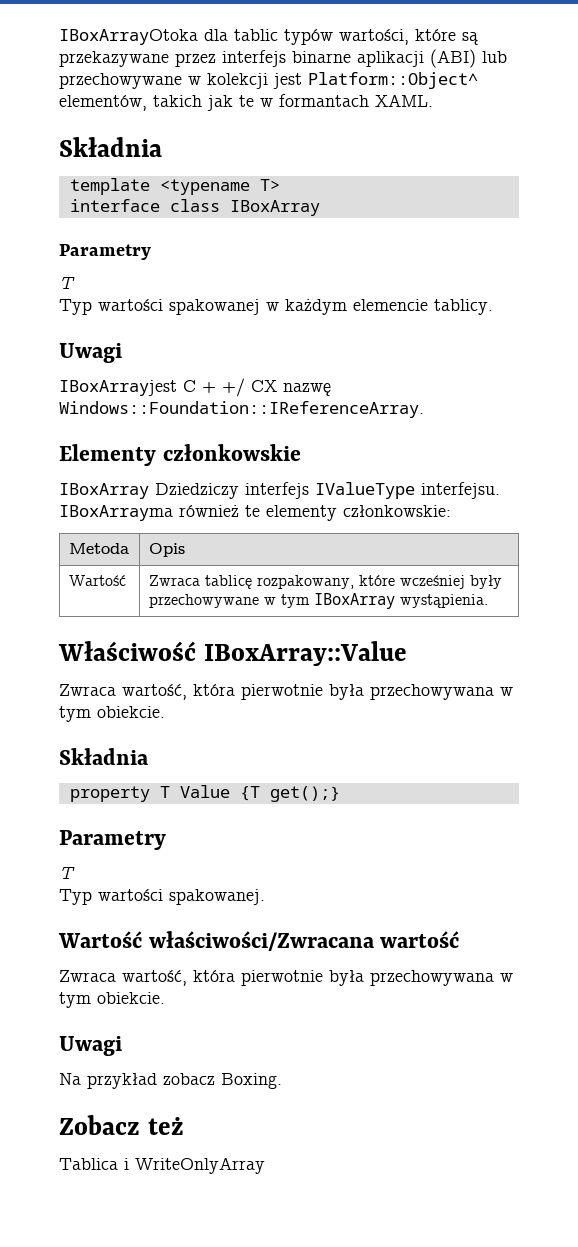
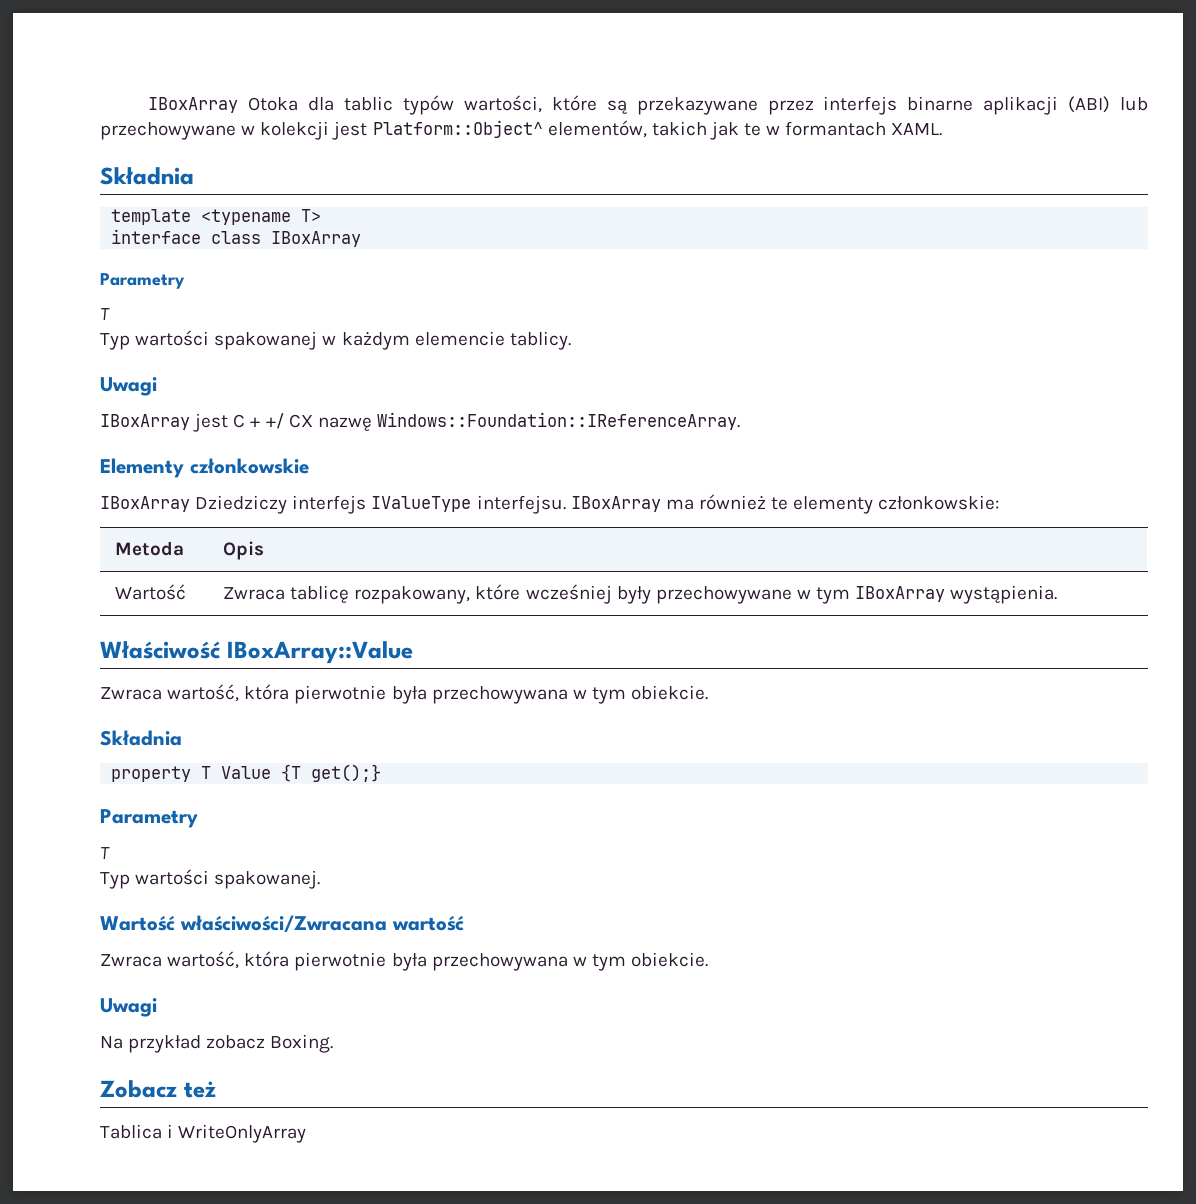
- IBoxArrayOtoka dla tablic typów wartości, które są przekazywane przez interfejs binarne aplikacji (ABI) lub przechowywane w kolekcji jest Platform::Object^ elementów, takich jak te w formantach XAML.
+ IBoxArray Otoka dla tablic typów wartości, które są przekazywane przez interfejs binarne aplikacji (ABI) lub przechowywane w kolekcji jest Platform::Object^ elementów, takich jak te w formantach XAML.
- IBoxArrayjest C + +/ CX nazwę Windows::Foundation::IReferenceArray.
+ IBoxArray jest C + +/ CX nazwę Windows::Foundation::IReferenceArray.
- IBoxArrayma również te elementy członkowskie:
+ IBoxArray ma również te elementy członkowskie:

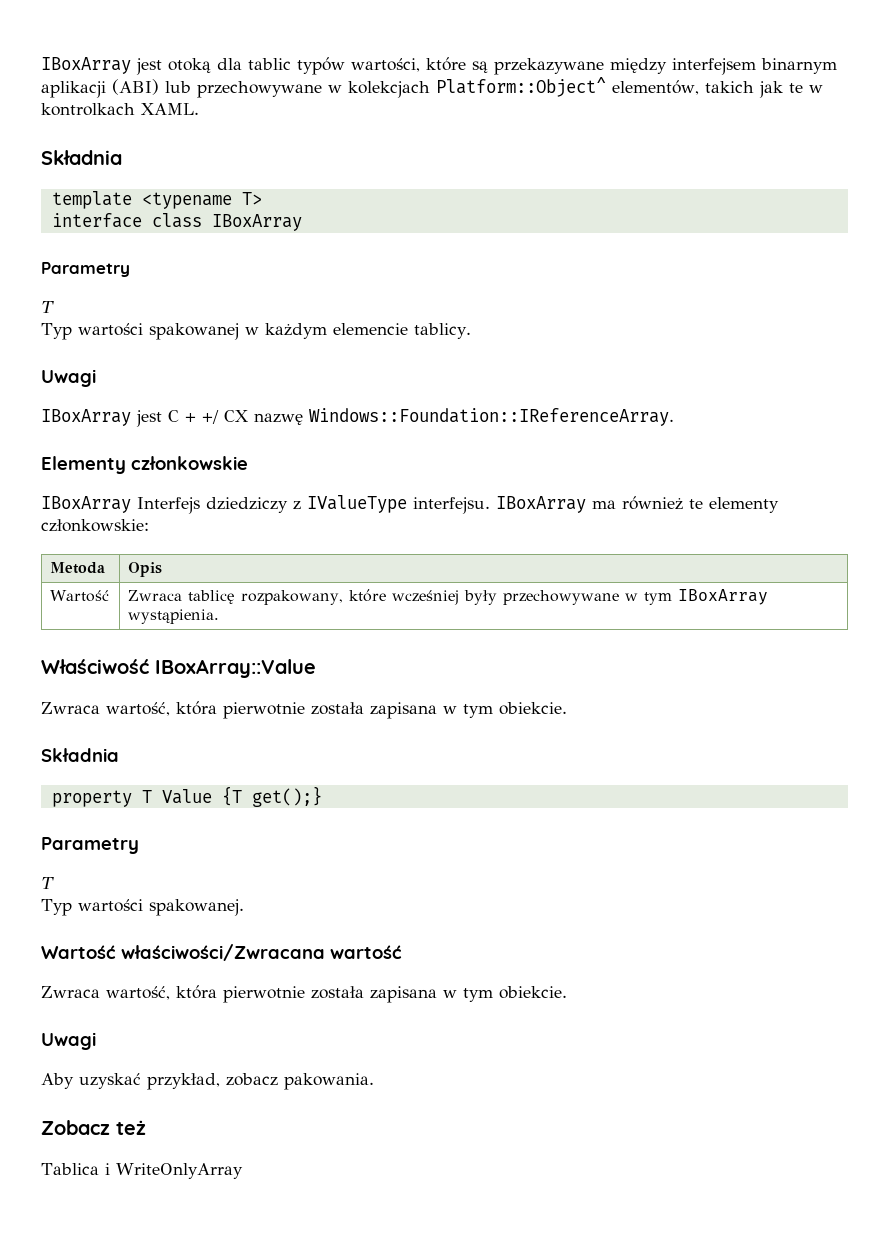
- IBoxArray Otoka dla tablic typów wartości, które są przekazywane przez interfejs binarne aplikacji (ABI) lub przechowywane w kolekcji jest Platform::Object^ elementów, takich jak te w formantach XAML.
+ IBoxArray jest otoką dla tablic typów wartości, które są przekazywane między interfejsem binarnym aplikacji (ABI) lub przechowywane w kolekcjach Platform::Object^ elementów, takich jak te w kontrolkach XAML.
- IBoxArray Dziedziczy interfejs IValueType interfejsu.
+ IBoxArray Interfejs dziedziczy z IValueType interfejsu.
  Właściwość IBoxArray::Value
- Zwraca wartość, która pierwotnie była przechowywana w tym obiekcie.
+ Zwraca wartość, która pierwotnie została zapisana w tym obiekcie.
  Wartość właściwości/Zwracana wartość
- Zwraca wartość, która pierwotnie była przechowywana w tym obiekcie.
+ Zwraca wartość, która pierwotnie została zapisana w tym obiekcie.
- Na przykład zobacz Boxing.
+ Aby uzyskać przykład, zobacz pakowania.

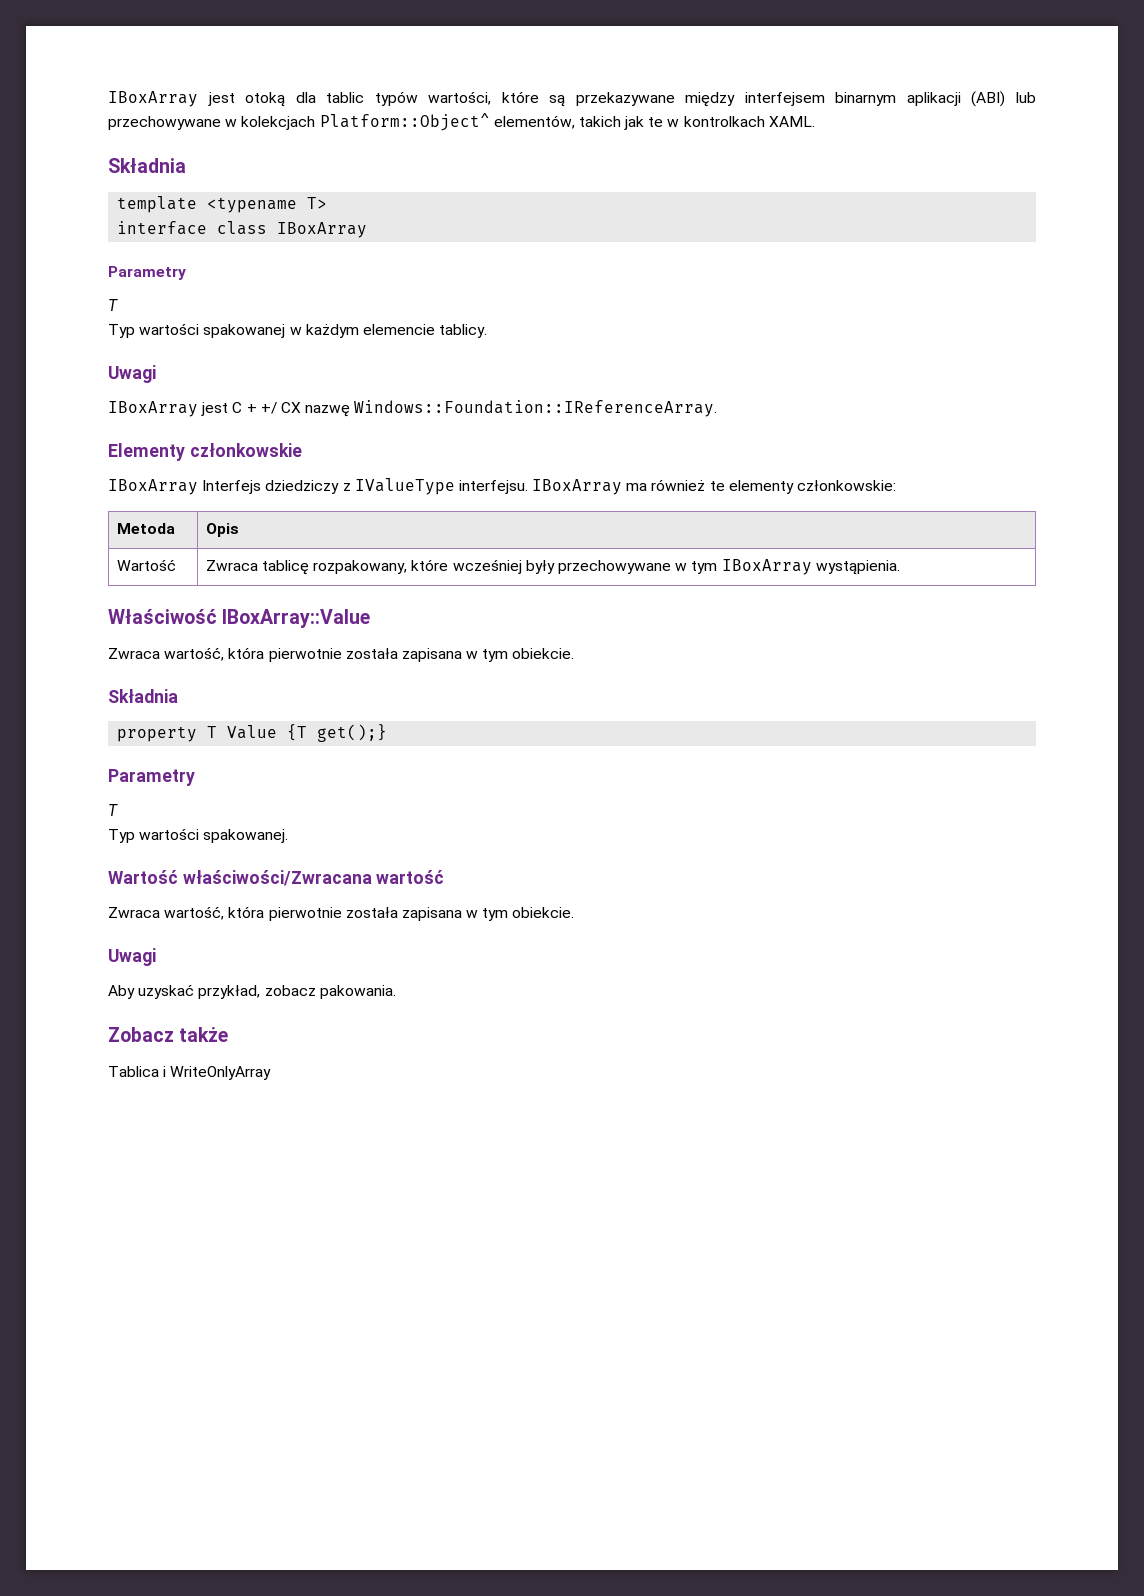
- Zobacz też
+ Zobacz także

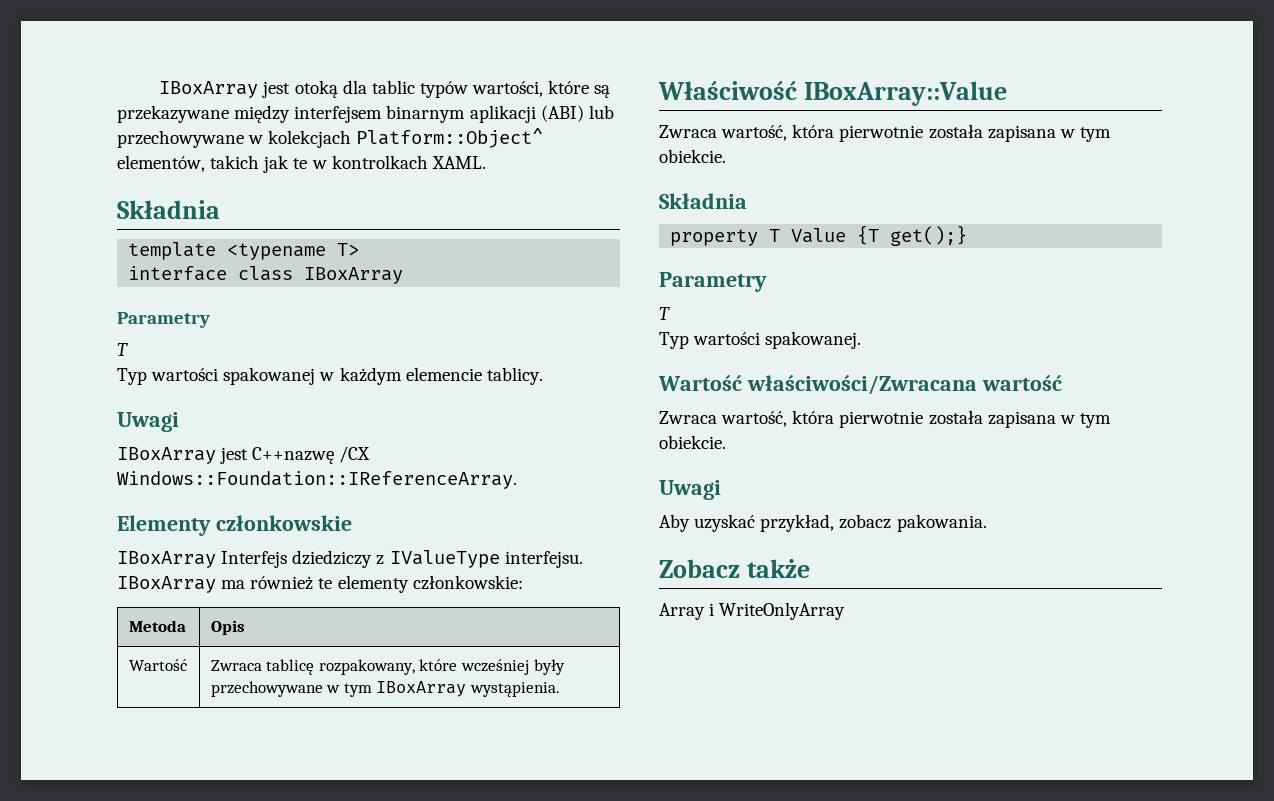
- IBoxArray jest C + +/ CX nazwę Windows::Foundation::IReferenceArray.
+ IBoxArray jest C++nazwę /CX Windows::Foundation::IReferenceArray.
- Tablica i WriteOnlyArray
+ Array i WriteOnlyArray

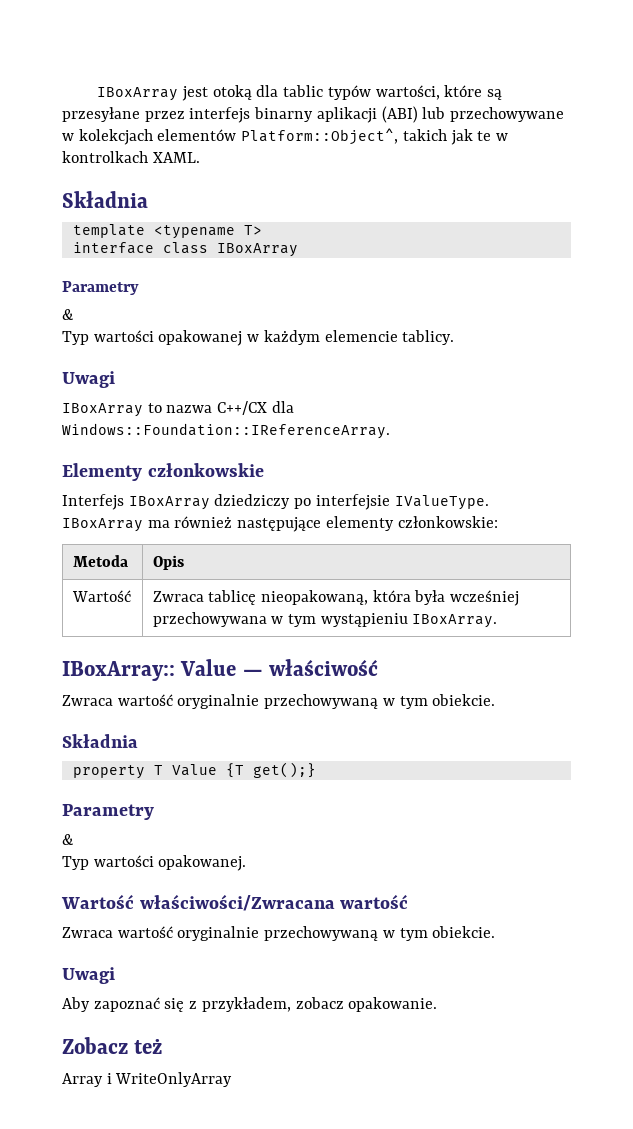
- IBoxArray jest otoką dla tablic typów wartości, które są przekazywane między interfejsem binarnym aplikacji (ABI) lub przechowywane w kolekcjach Platform::Object^ elementów, takich jak te w kontrolkach XAML.
+ IBoxArray jest otoką dla tablic typów wartości, które są przesyłane przez interfejs binarny aplikacji (ABI) lub przechowywane w kolekcjach elementów Platform::Object^, takich jak te w kontrolkach XAML.
  interface class IBoxArray
  Parametry
- T
- Typ wartości spakowanej w każdym elemencie tablicy.
+ &
+ Typ wartości opakowanej w każdym elemencie tablicy.
- IBoxArray jest C++nazwę /CX Windows::Foundation::IReferenceArray.
+ IBoxArray to nazwa C++/CX dla Windows::Foundation::IReferenceArray.
- IBoxArray Interfejs dziedziczy z IValueType interfejsu.
+ Interfejs IBoxArray dziedziczy po interfejsie IValueType.
- IBoxArray ma również te elementy członkowskie:
+ IBoxArray ma również następujące elementy członkowskie:
- Wartość | Zwraca tablicę rozpakowany, które wcześniej były przechowywane w tym IBoxArray wystąpienia.
- Właściwość IBoxArray::Value
- Zwraca wartość, która pierwotnie została zapisana w tym obiekcie.
+ Wartość | Zwraca tablicę nieopakowaną, która była wcześniej przechowywana w tym wystąpieniu IBoxArray.
+ IBoxArray:: Value — właściwość
+ Zwraca wartość oryginalnie przechowywaną w tym obiekcie.
  property T Value {T get();}
  Parametry
- T
- Typ wartości spakowanej.
+ &
+ Typ wartości opakowanej.
  Wartość właściwości/Zwracana wartość
- Zwraca wartość, która pierwotnie została zapisana w tym obiekcie.
+ Zwraca wartość oryginalnie przechowywaną w tym obiekcie.
- Aby uzyskać przykład, zobacz pakowania.
+ Aby zapoznać się z przykładem, zobacz opakowanie.
- Zobacz także
+ Zobacz też

